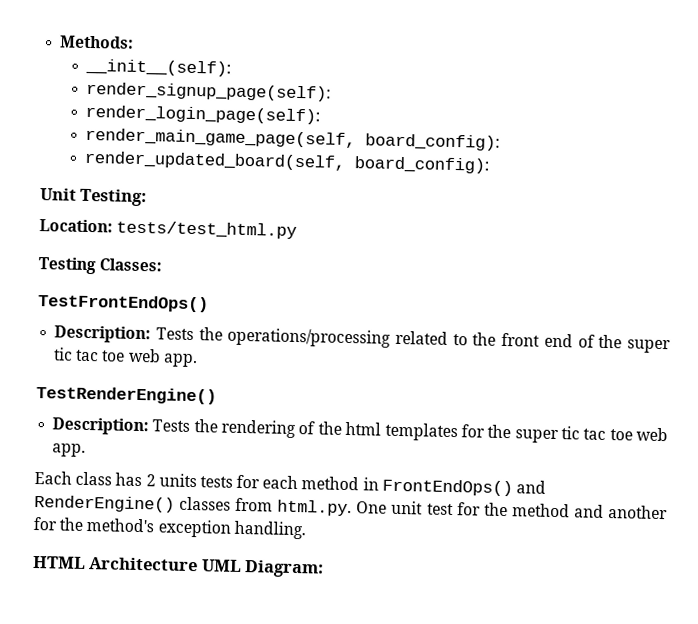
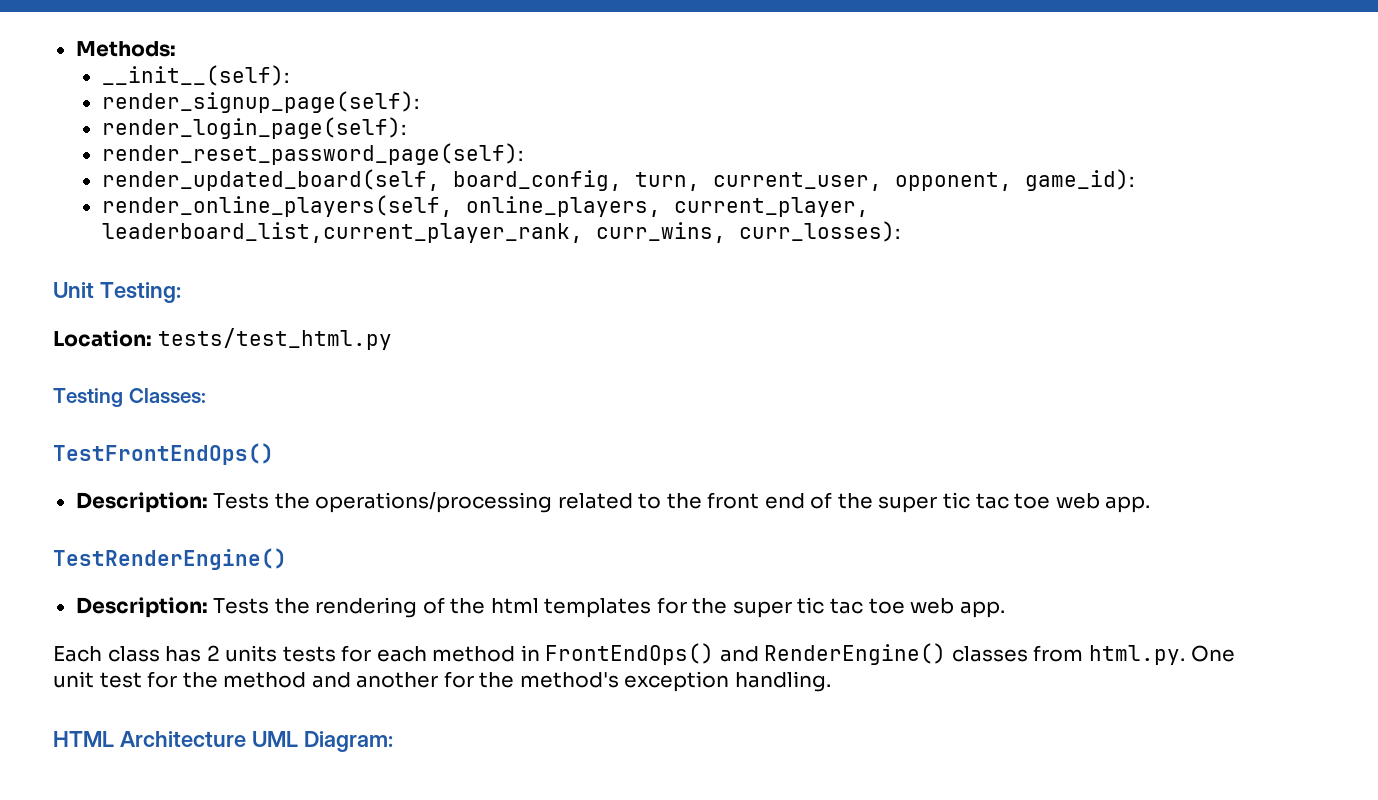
- render_main_game_page(self, board_config):
+ render_reset_password_page(self):
- render_updated_board(self, board_config):
+ render_updated_board(self, board_config, turn, current_user, opponent, game_id):
+ render_online_players(self, online_players, current_player, leaderboard_list,current_player_rank, curr_wins, curr_losses):

